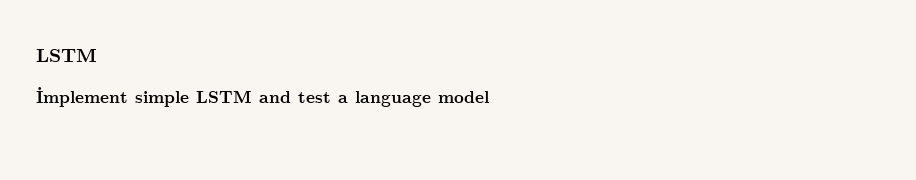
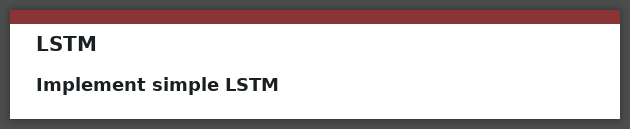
- İmplement simple LSTM and test a language model
+ Implement simple LSTM

